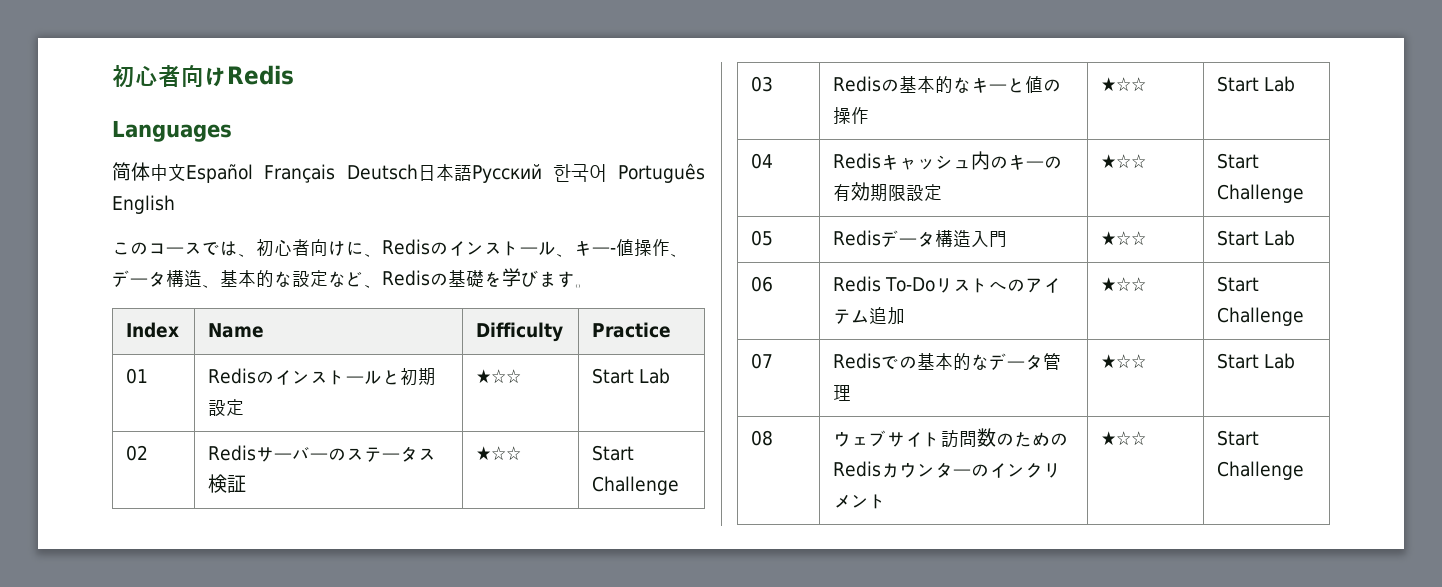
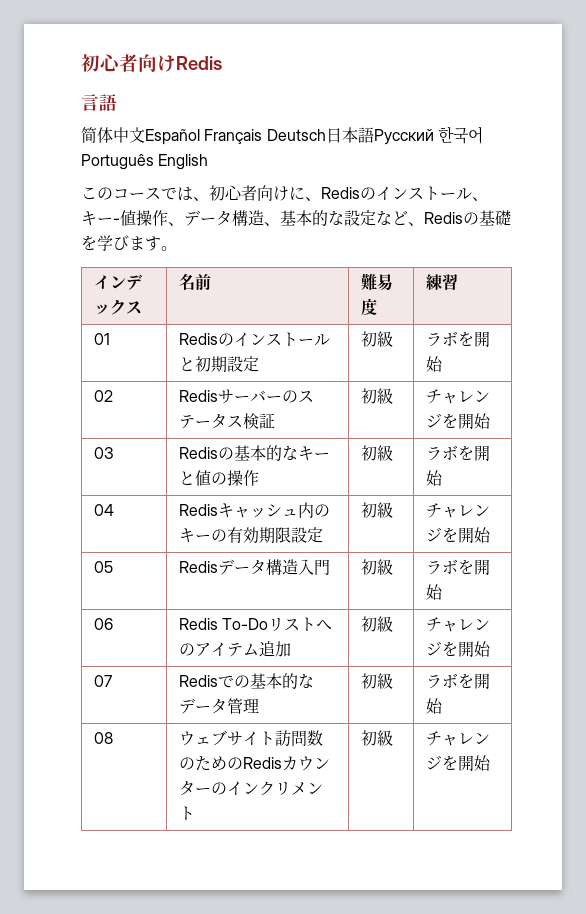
- Languages
+ 言語
- Index | Name | Difficulty | Practice
+ インデックス | 名前 | 難易度 | 練習
- 01 | Redisのインストールと初期設定 | ★☆☆ | Start Lab
+ 01 | Redisのインストールと初期設定 | 初級 | ラボを開始
- 02 | Redisサーバーのステータス検証 | ★☆☆ | Start Challenge
+ 02 | Redisサーバーのステータス検証 | 初級 | チャレンジを開始
- 03 | Redisの基本的なキーと値の操作 | ★☆☆ | Start Lab
+ 03 | Redisの基本的なキーと値の操作 | 初級 | ラボを開始
- 04 | Redisキャッシュ内のキーの有効期限設定 | ★☆☆ | Start Challenge
+ 04 | Redisキャッシュ内のキーの有効期限設定 | 初級 | チャレンジを開始
- 05 | Redisデータ構造入門 | ★☆☆ | Start Lab
+ 05 | Redisデータ構造入門 | 初級 | ラボを開始
- 06 | Redis To-Doリストへのアイテム追加 | ★☆☆ | Start Challenge
+ 06 | Redis To-Doリストへのアイテム追加 | 初級 | チャレンジを開始
- 07 | Redisでの基本的なデータ管理 | ★☆☆ | Start Lab
+ 07 | Redisでの基本的なデータ管理 | 初級 | ラボを開始
- 08 | ウェブサイト訪問数のためのRedisカウンターのインクリメント | ★☆☆ | Start Challenge
+ 08 | ウェブサイト訪問数のためのRedisカウンターのインクリメント | 初級 | チャレンジを開始

